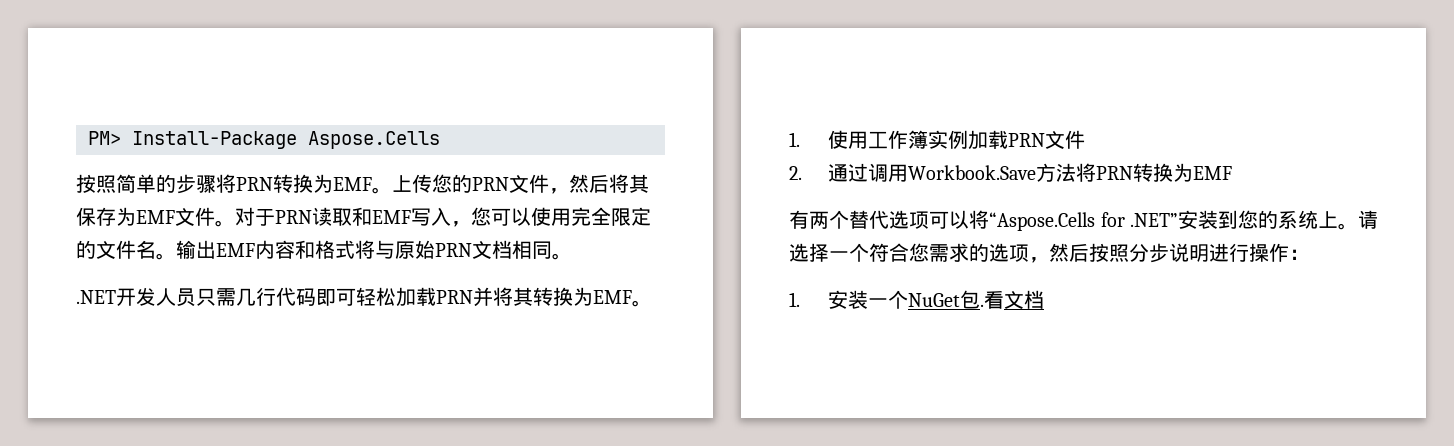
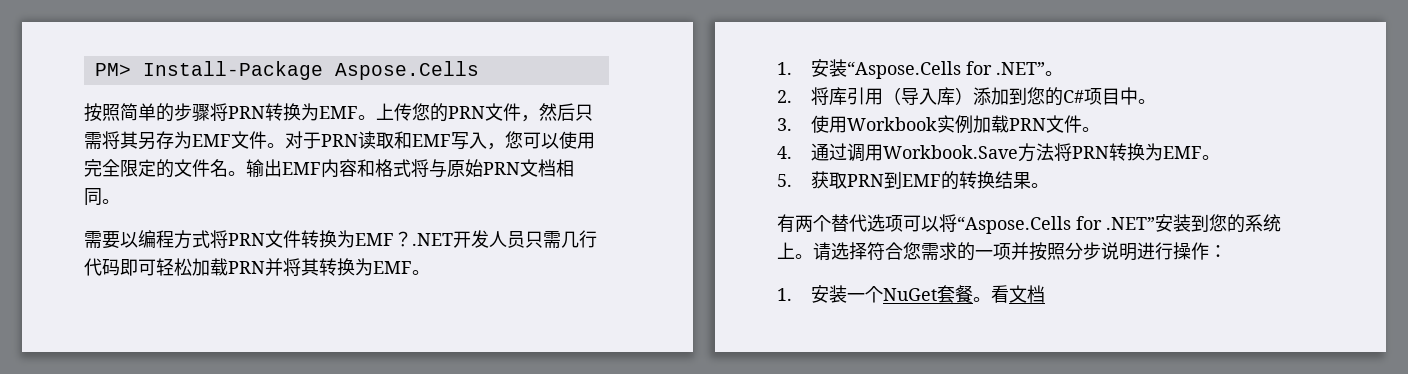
- 上传您的PRN文件，然后将其保存为EMF文件。
+ 上传您的PRN文件，然后只需将其另存为EMF文件。
- .NET开发人员只需几行代码即可轻松加载PRN并将其转换为EMF。
+ 需要以编程方式将PRN文件转换为EMF？.NET开发人员只需几行代码即可轻松加载PRN并将其转换为EMF。
- 1.使用工作簿实例加载PRN文件
- 2.通过调用Workbook.Save方法将PRN转换为EMF
+ 1.安装“Aspose.Cells for .NET”。
+ 2.将库引用（导入库）添加到您的C#项目中。
+ 3.使用Workbook实例加载PRN文件。
+ 4.通过调用Workbook.Save方法将PRN转换为EMF。
+ 5.获取PRN到EMF的转换结果。
- 请选择一个符合您需求的选项，然后按照分步说明进行操作：
+ 请选择符合您需求的一项并按照分步说明进行操作：
- 1.安装一个NuGet包.
+ 1.安装一个NuGet套餐。

